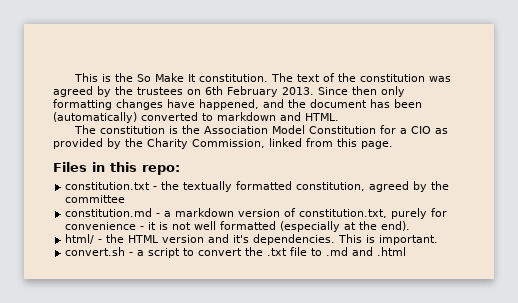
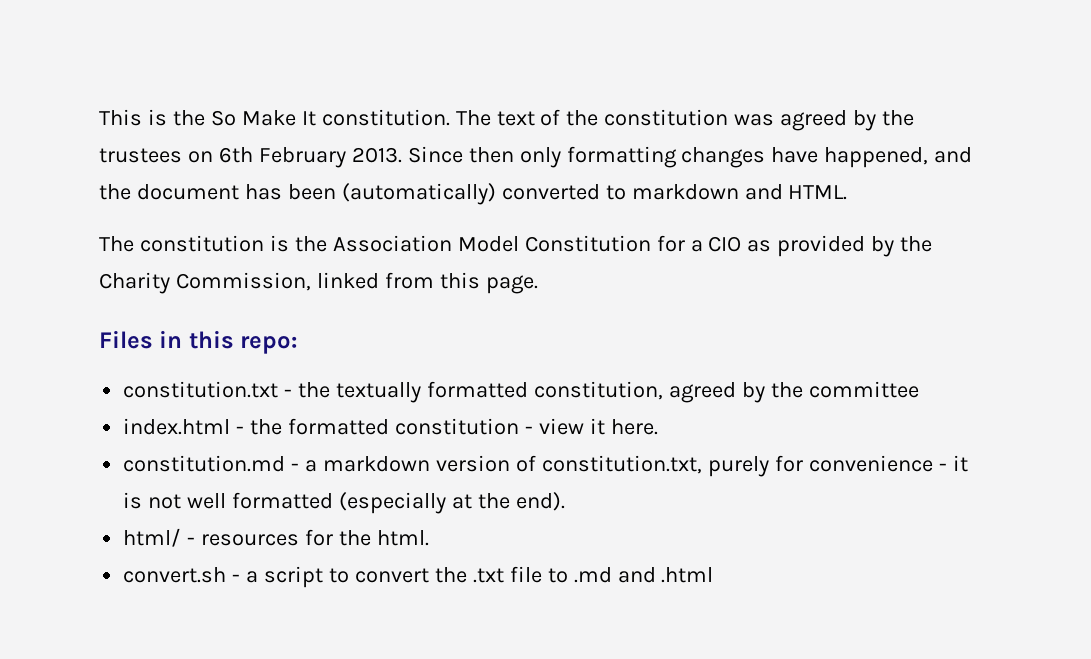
+ index.html - the formatted constitution - view it here.
- html/ - the HTML version and it's dependencies. This is important.
+ html/ - resources for the html.

